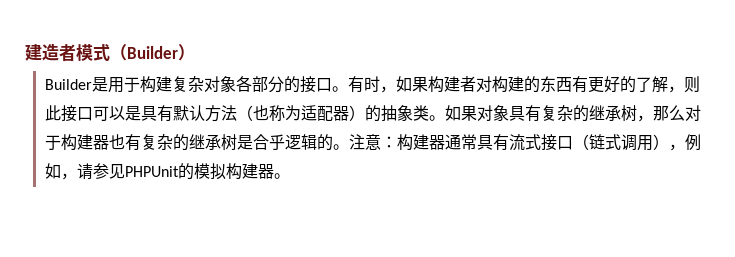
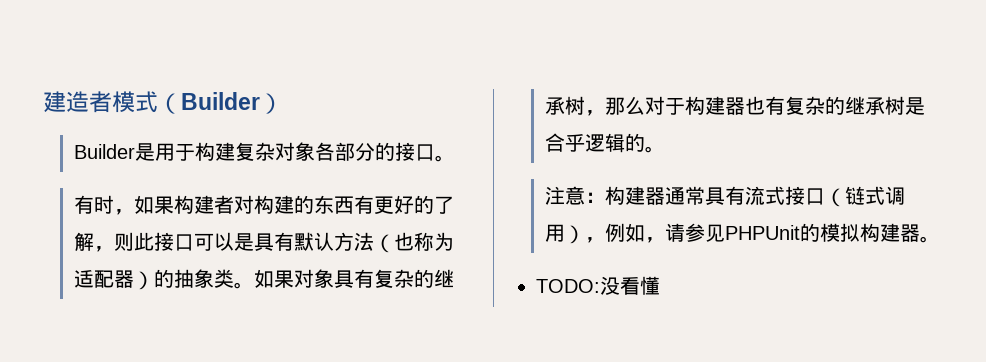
- Builder是用于构建复杂对象各部分的接口。有时，如果构建者对构建的东西有更好的了解，则此接口可以是具有默认方法（也称为适配器）的抽象类。
+ Builder是用于构建复杂对象各部分的接口。
+ 有时，如果构建者对构建的东西有更好的了解，则此接口可以是具有默认方法（也称为适配器）的抽象类。
- 如果对象具有复杂的继承树，那么对于构建器也有复杂的继承树是合乎逻辑的。注意：构建器通常具有流式接口（链式调用），例如，请参见PHPUnit的模拟构建器。
+ 如果对象具有复杂的继承树，那么对于构建器也有复杂的继承树是合乎逻辑的。
+ 注意：构建器通常具有流式接口（链式调用），例如，请参见PHPUnit的模拟构建器。
+ TODO:没看懂

